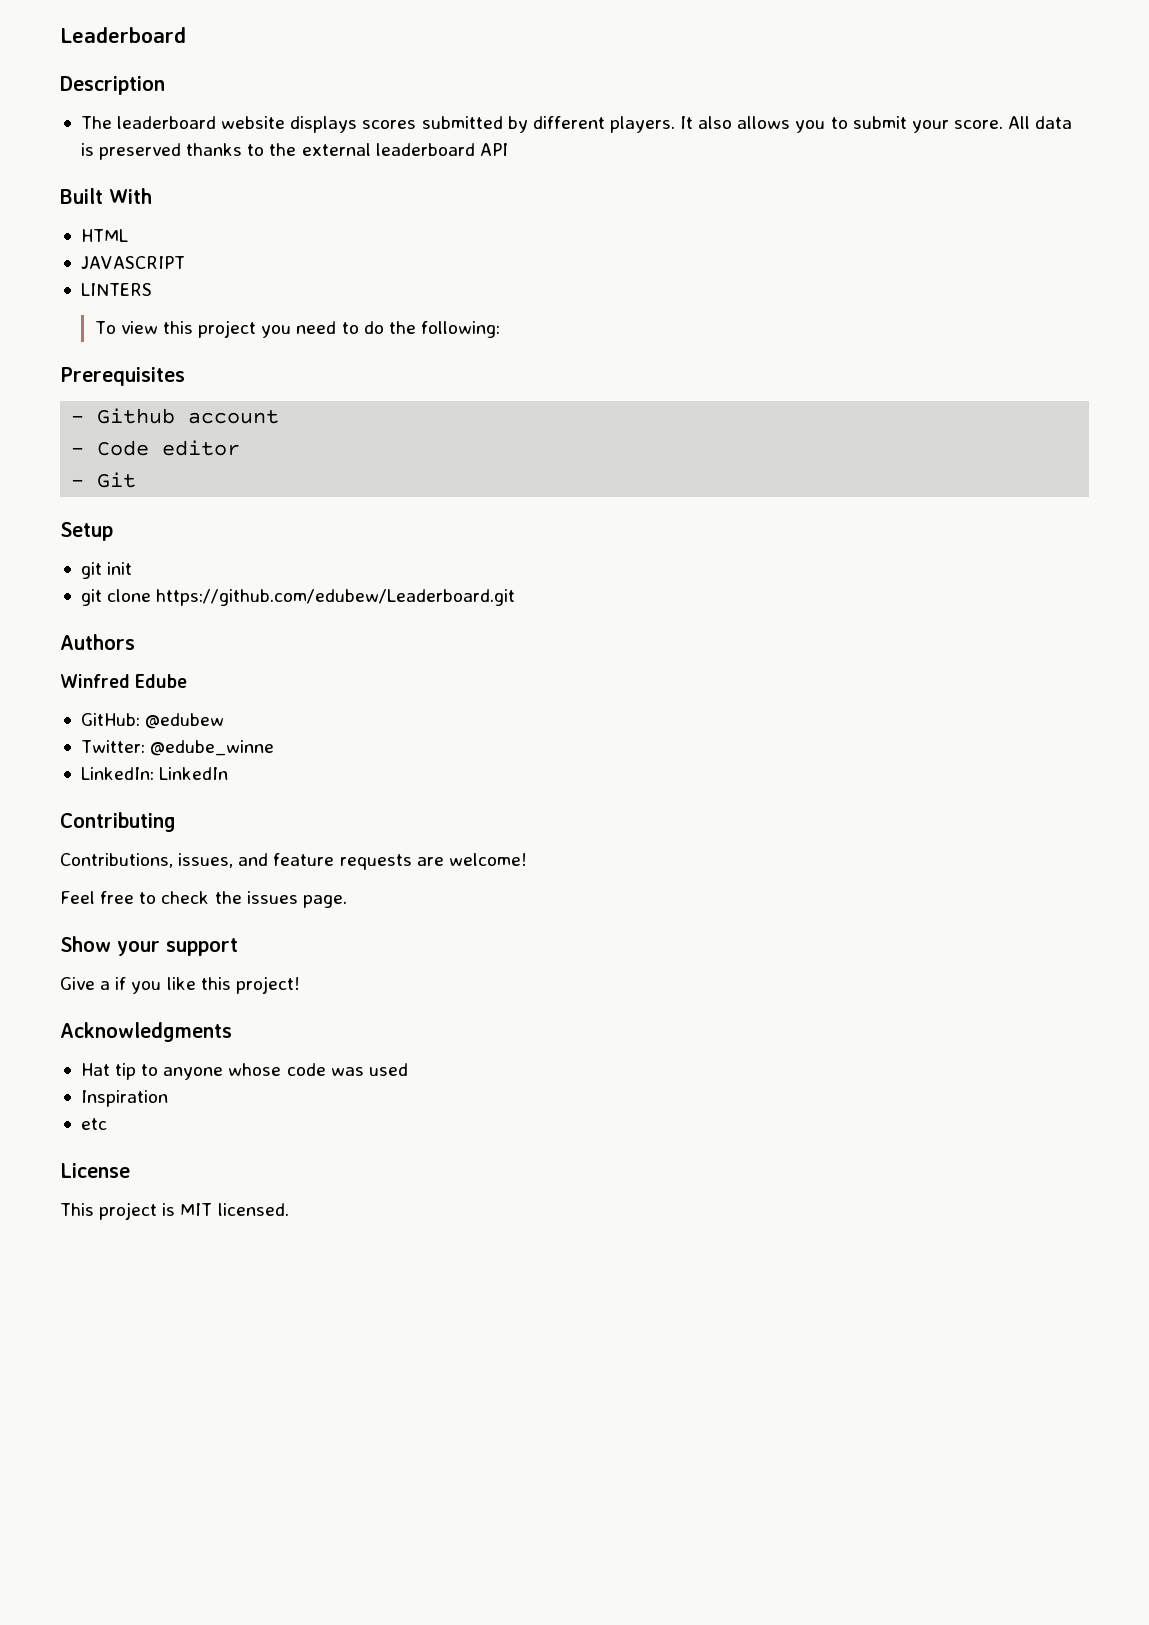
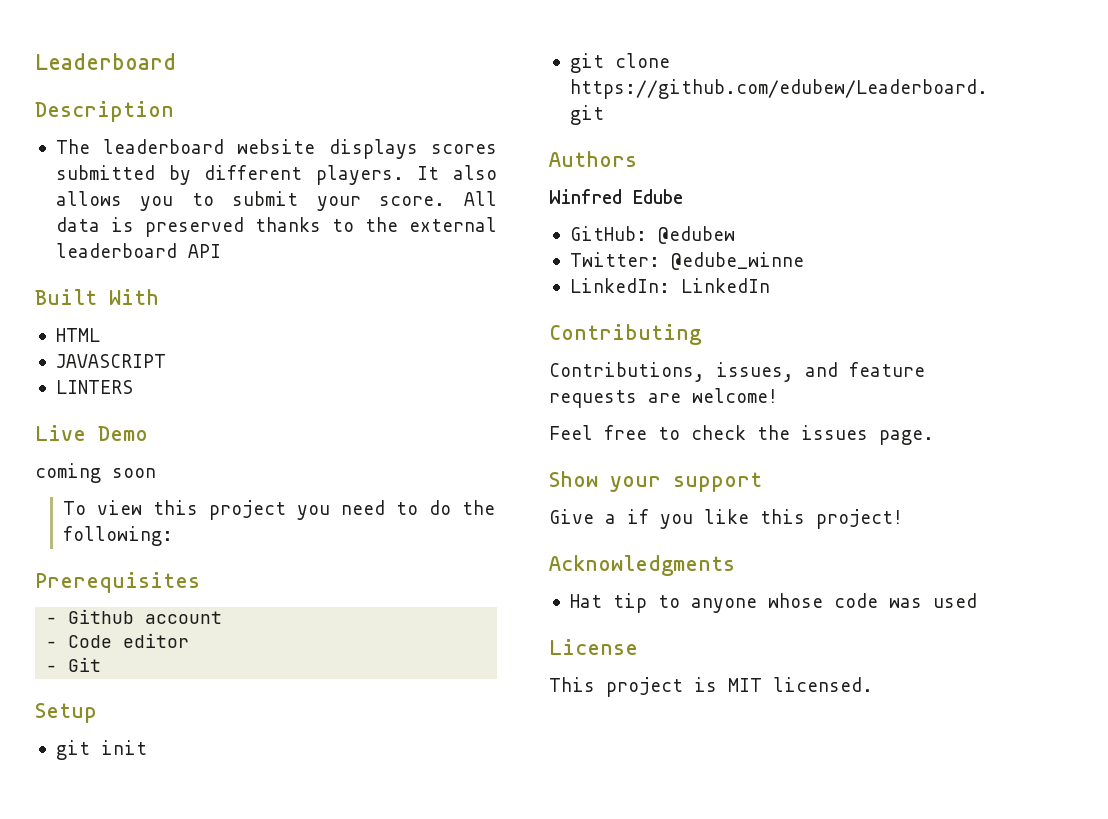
+ Live Demo
+ coming soon
- Inspiration
- etc

